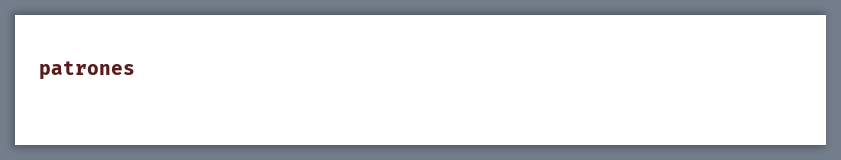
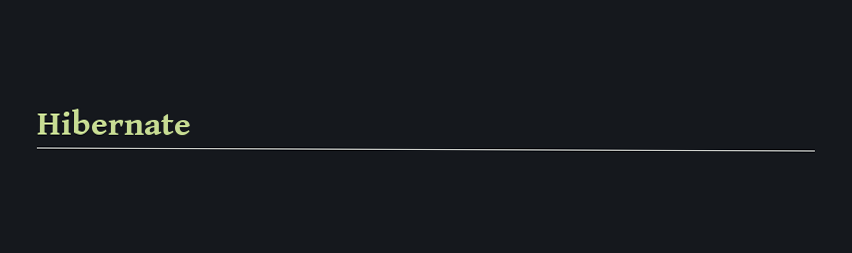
- patrones
+ Hibernate

